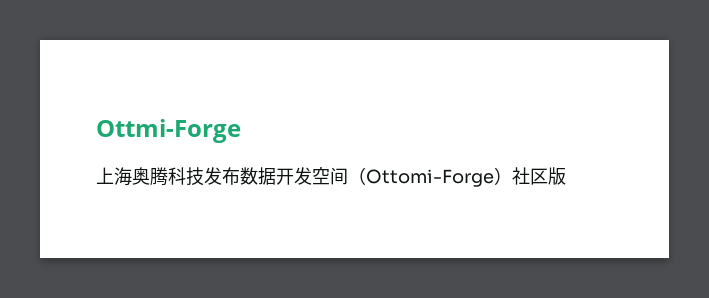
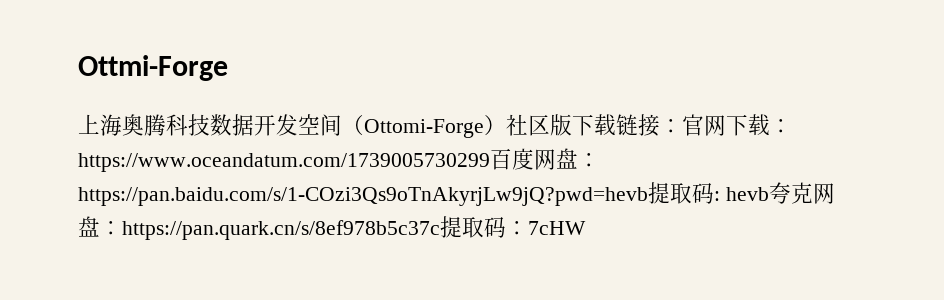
- 上海奥腾科技发布数据开发空间（Ottomi-Forge）社区版
+ 上海奥腾科技数据开发空间（Ottomi-Forge）社区版下载链接：官网下载：https://www.oceandatum.com/1739005730299百度网盘：https://pan.baidu.com/s/1-COzi3Qs9oTnAkyrjLw9jQ?pwd=hevb提取码: hevb夸克网盘：https://pan.quark.cn/s/8ef978b5c37c提取码：7cHW

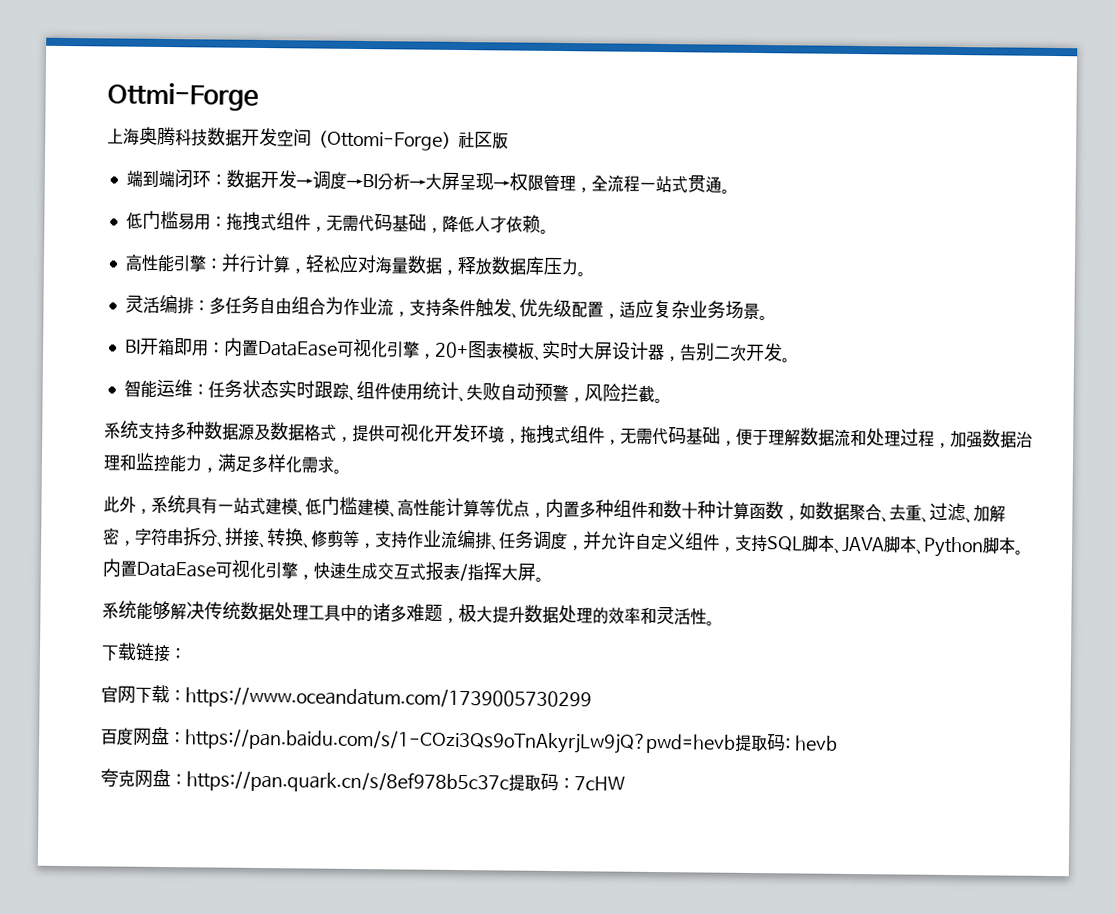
- 上海奥腾科技数据开发空间（Ottomi-Forge）社区版下载链接：官网下载：https://www.oceandatum.com/1739005730299百度网盘：https://pan.baidu.com/s/1-COzi3Qs9oTnAkyrjLw9jQ?pwd=hevb提取码: hevb夸克网盘：https://pan.quark.cn/s/8ef978b5c37c提取码：7cHW
+ 上海奥腾科技数据开发空间（Ottomi-Forge）社区版
+ 端到端闭环：数据开发→调度→BI分析→大屏呈现→权限管理，全流程一站式贯通。
+ 低门槛易用：拖拽式组件，无需代码基础，降低人才依赖。
+ 高性能引擎：并行计算，轻松应对海量数据，释放数据库压力。
+ 灵活编排：多任务自由组合为作业流，支持条件触发、优先级配置，适应复杂业务场景。
+ BI开箱即用：内置DataEase可视化引擎，20+图表模板、实时大屏设计器，告别二次开发。
+ 智能运维：任务状态实时跟踪、组件使用统计、失败自动预警，风险拦截。
+ 系统支持多种数据源及数据格式，提供可视化开发环境，拖拽式组件，无需代码基础，便于理解数据流和处理过程，加强数据治理和监控能力，满足多样化需求。
+ 此外，系统具有一站式建模、低门槛建模、高性能计算等优点，内置多种组件和数十种计算函数，如数据聚合、去重、过滤、加解密，字符串拆分、拼接、转换、修剪等，支持作业流编排、任务调度，并允许自定义组件，支持SQL脚本、JAVA脚本、Python脚本。内置DataEase可视化引擎，快速生成交互式报表/指挥大屏。
+ 系统能够解决传统数据处理工具中的诸多难题，极大提升数据处理的效率和灵活性。
+ 下载链接：
+ 官网下载：https://www.oceandatum.com/1739005730299
+ 百度网盘：https://pan.baidu.com/s/1-COzi3Qs9oTnAkyrjLw9jQ?pwd=hevb提取码: hevb
+ 夸克网盘：https://pan.quark.cn/s/8ef978b5c37c提取码：7cHW

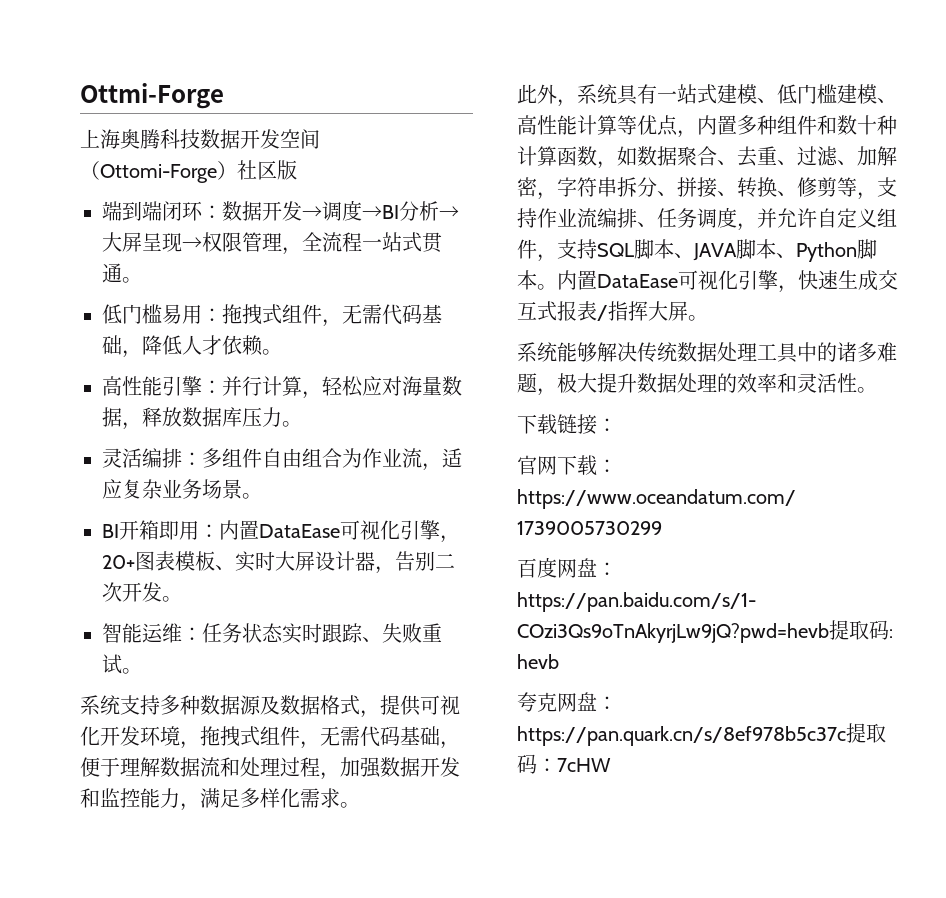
- 灵活编排：多任务自由组合为作业流，支持条件触发、优先级配置，适应复杂业务场景。
+ 灵活编排：多组件自由组合为作业流，适应复杂业务场景。
- 智能运维：任务状态实时跟踪、组件使用统计、失败自动预警，风险拦截。
+ 智能运维：任务状态实时跟踪、失败重试。
- 系统支持多种数据源及数据格式，提供可视化开发环境，拖拽式组件，无需代码基础，便于理解数据流和处理过程，加强数据治理和监控能力，满足多样化需求。
+ 系统支持多种数据源及数据格式，提供可视化开发环境，拖拽式组件，无需代码基础，便于理解数据流和处理过程，加强数据开发和监控能力，满足多样化需求。

